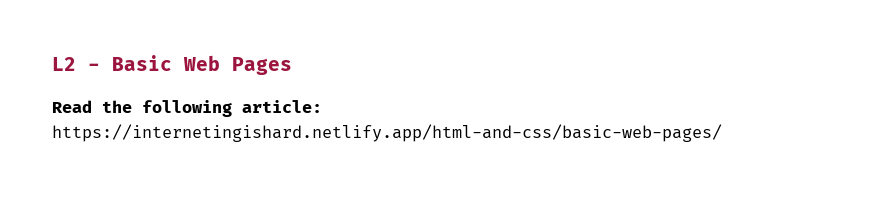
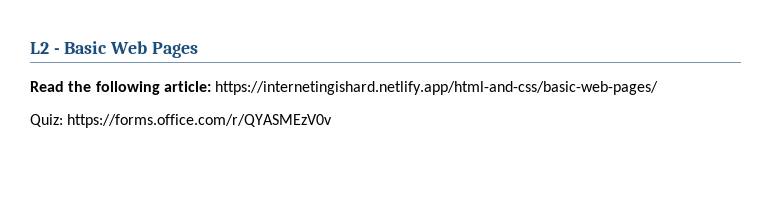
+ Quiz: https://forms.office.com/r/QYASMEzV0v

